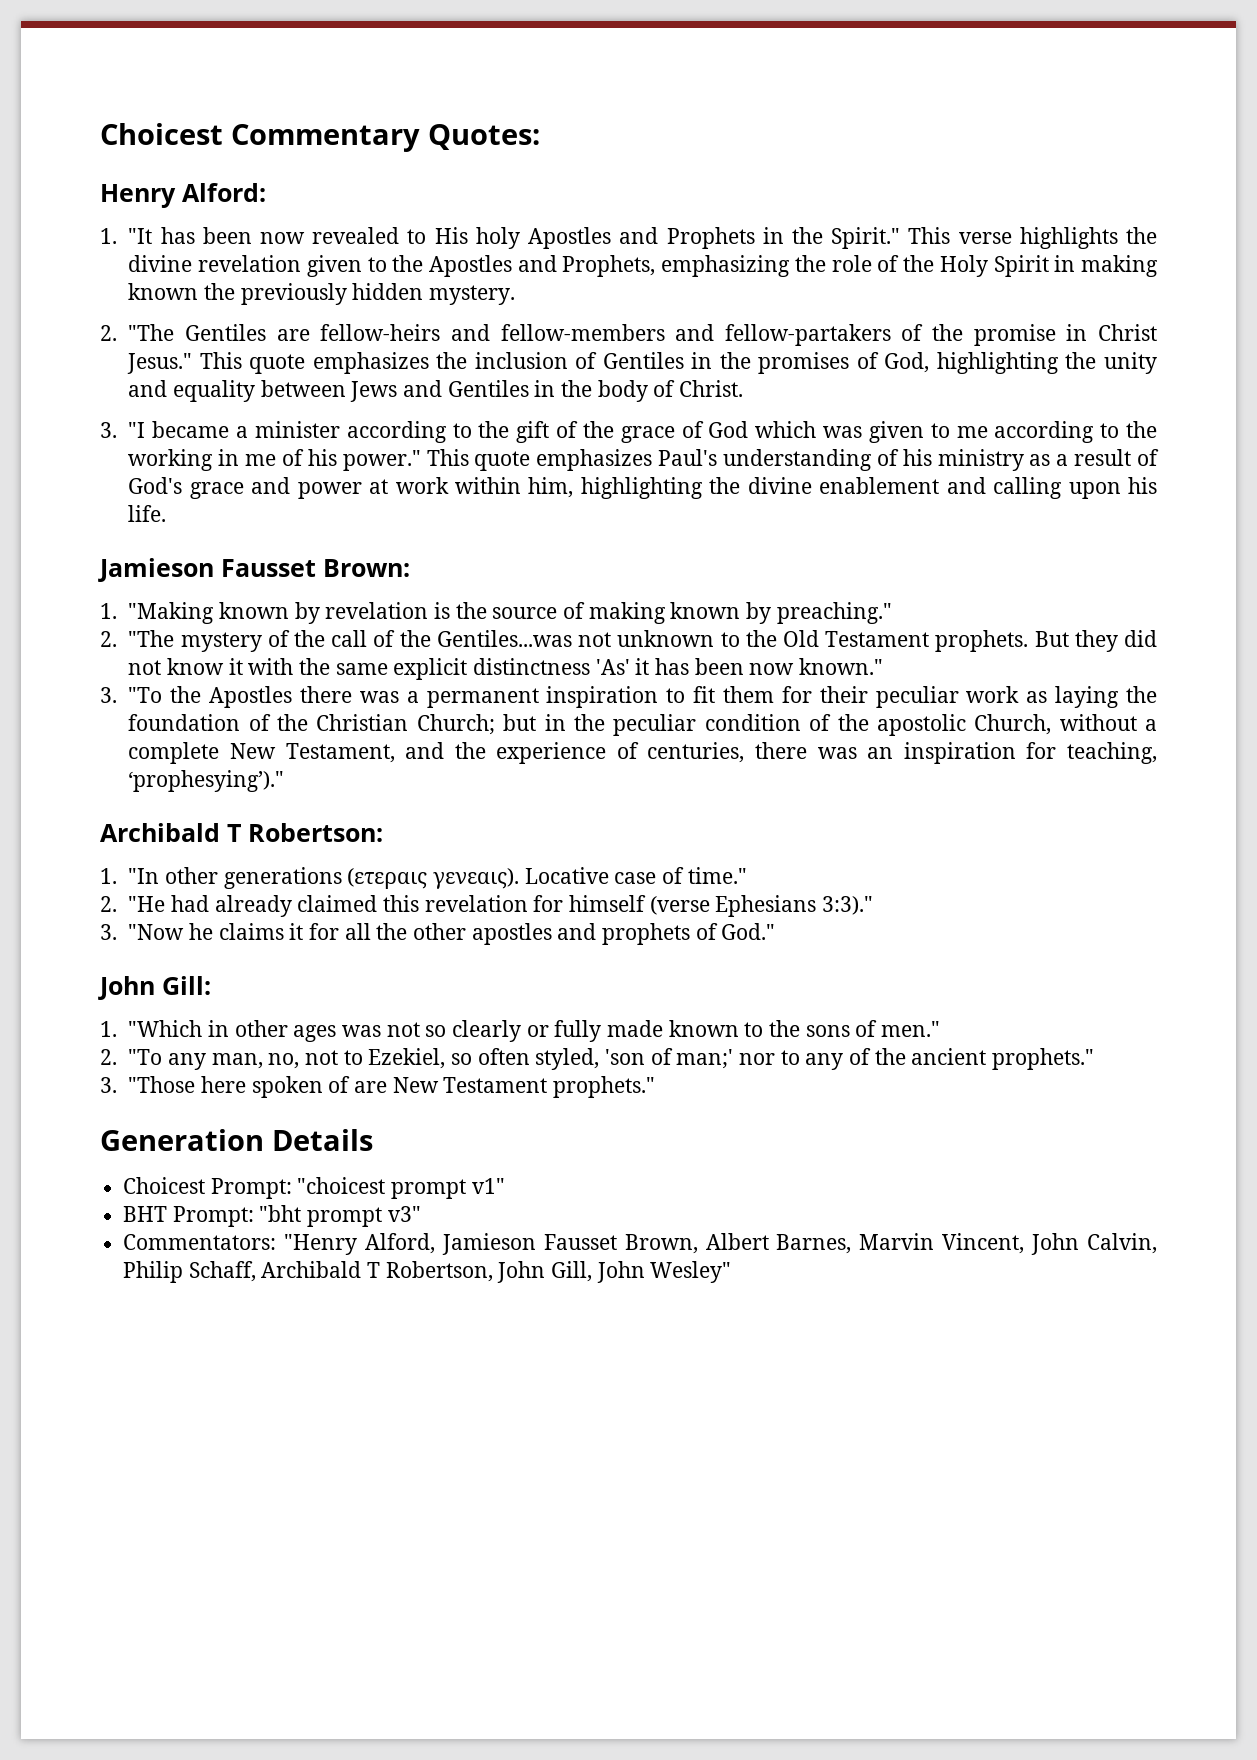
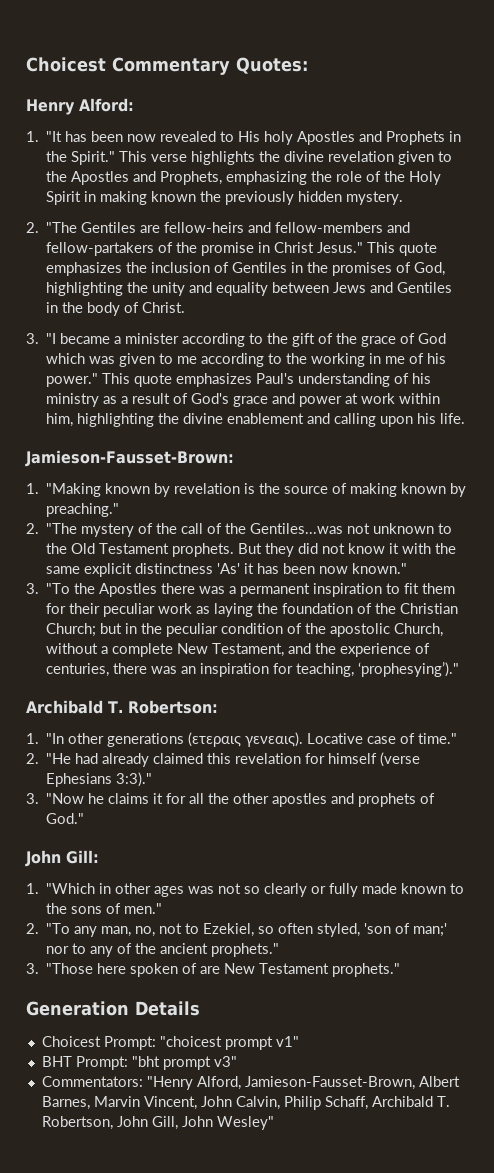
- Jamieson Fausset Brown:
+ Jamieson-Fausset-Brown:
- Archibald T Robertson:
+ Archibald T. Robertson:
- Commentators: "Henry Alford, Jamieson Fausset Brown, Albert Barnes, Marvin Vincent, John Calvin, Philip Schaff, Archibald T Robertson, John Gill, John Wesley"
+ Commentators: "Henry Alford, Jamieson-Fausset-Brown, Albert Barnes, Marvin Vincent, John Calvin, Philip Schaff, Archibald T. Robertson, John Gill, John Wesley"

